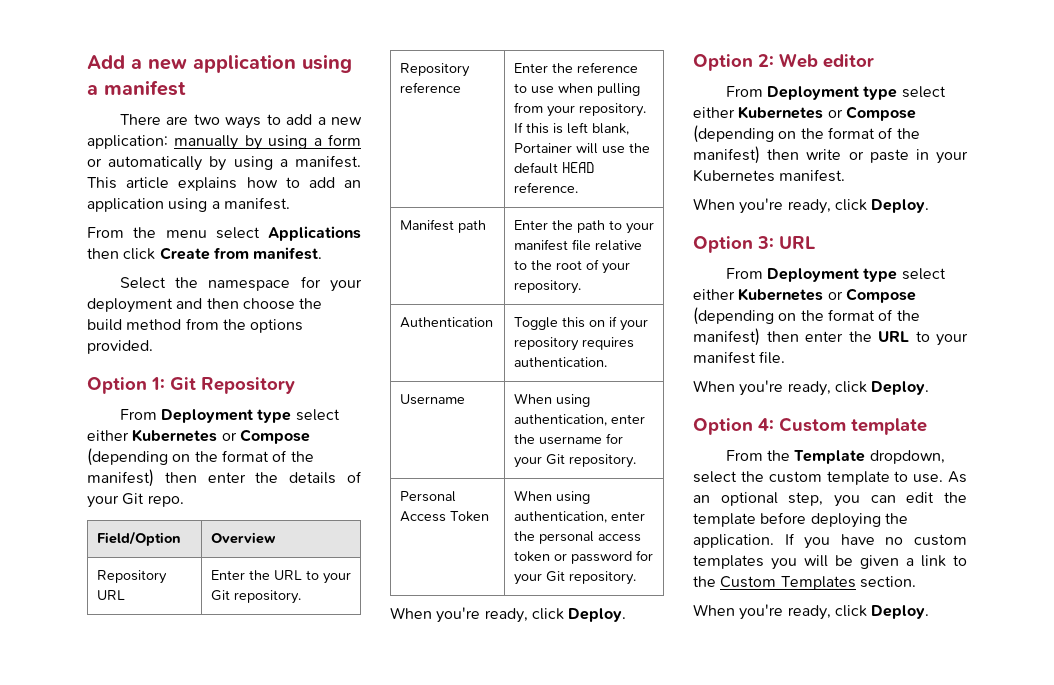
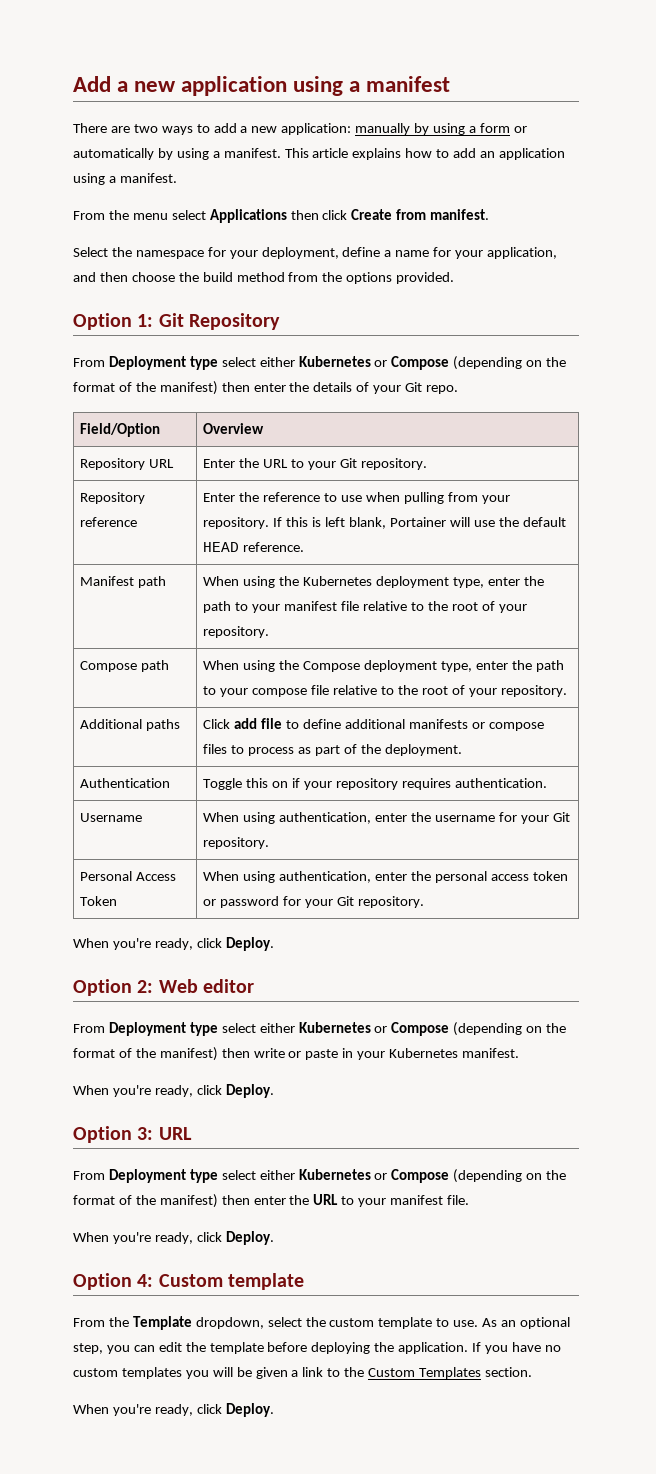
- Select the namespace for your deployment and then choose the build method from the options provided.
+ Select the namespace for your deployment, define a name for your application, and then choose the build method from the options provided.
- Manifest path | Enter the path to your manifest file relative to the root of your repository.
+ Manifest path | When using the Kubernetes deployment type, enter the path to your manifest file relative to the root of your repository.
+ Compose path | When using the Compose deployment type, enter the path to your compose file relative to the root of your repository.
+ Additional paths | Click add file to define additional manifests or compose files to process as part of the deployment.

